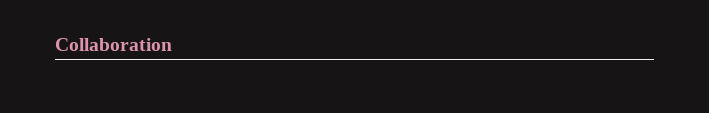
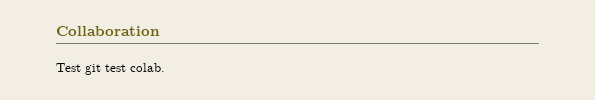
+ Test git test colab.

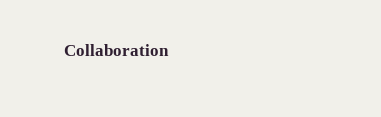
- Test git test colab.

